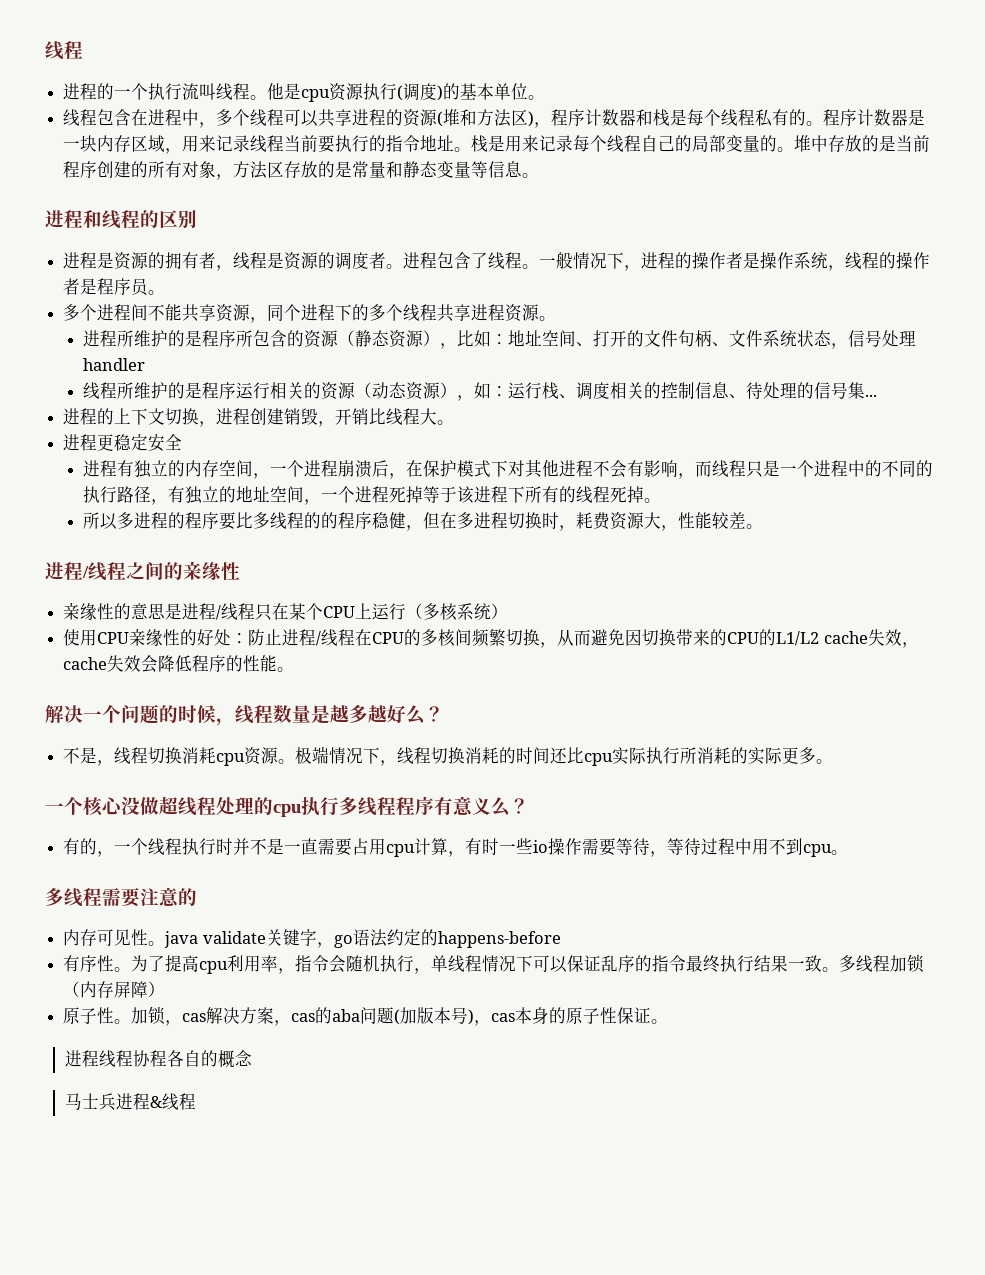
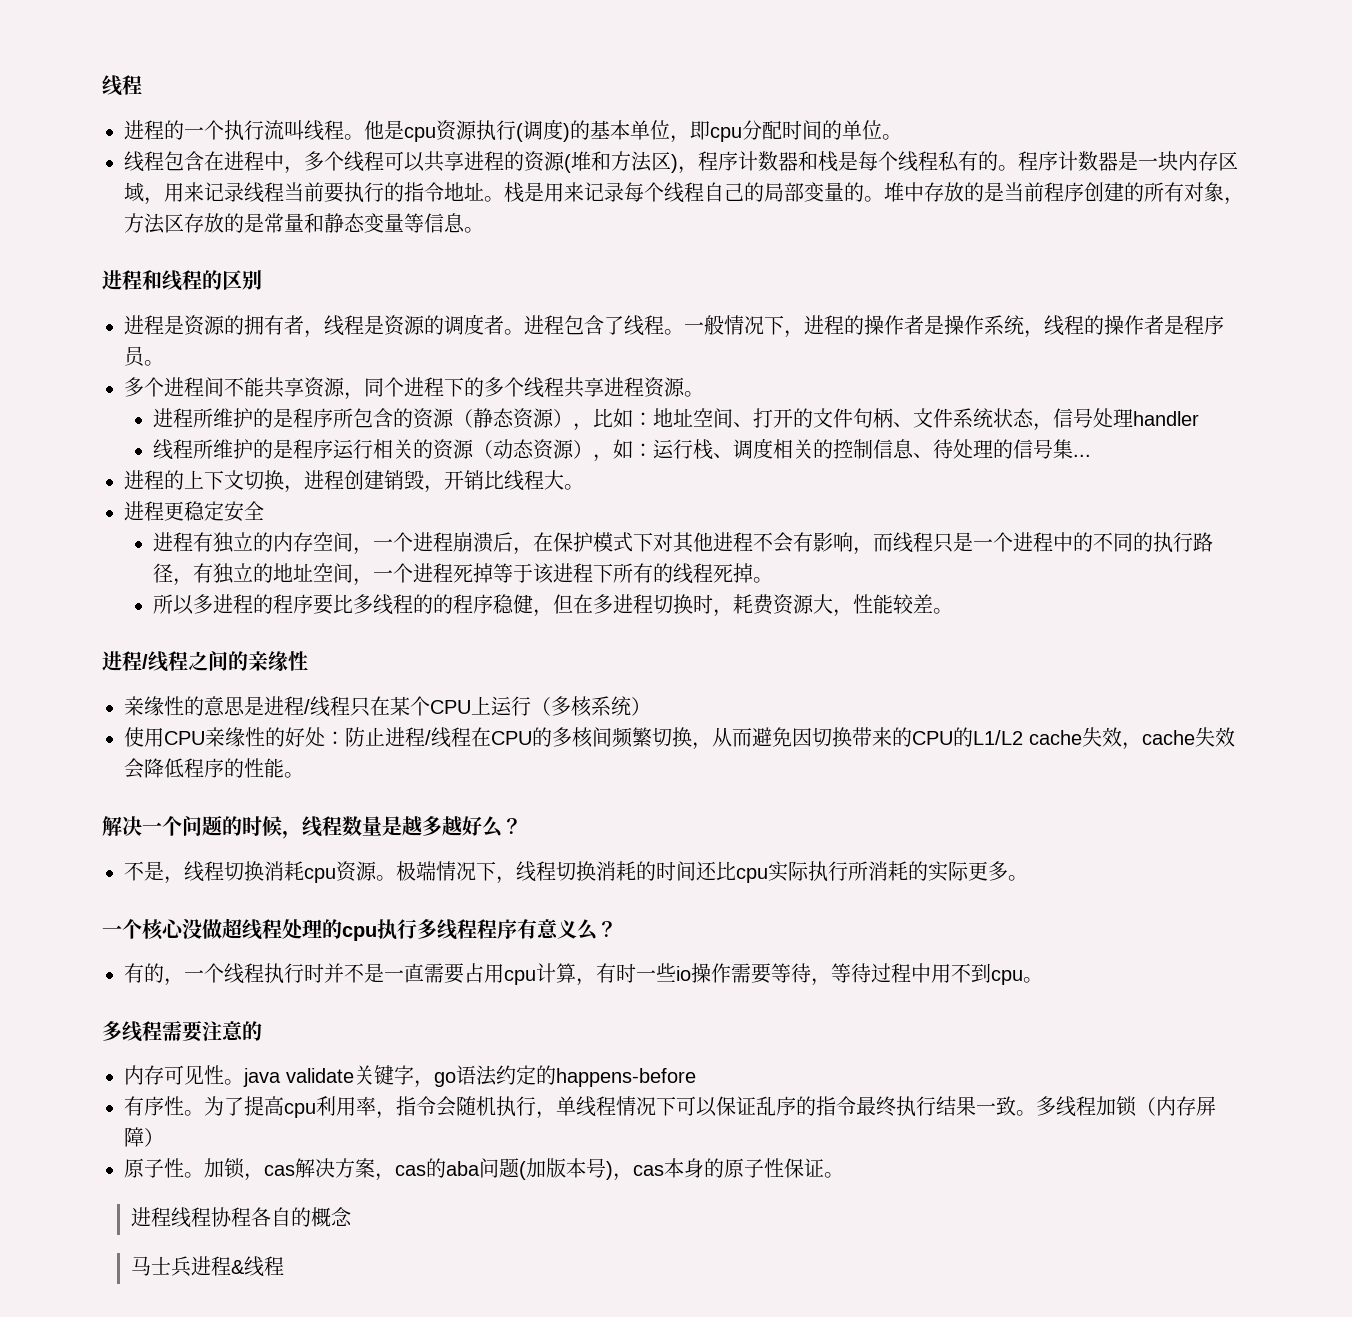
- 他是cpu资源执行(调度)的基本单位。
+ 他是cpu资源执行(调度)的基本单位，即cpu分配时间的单位。

